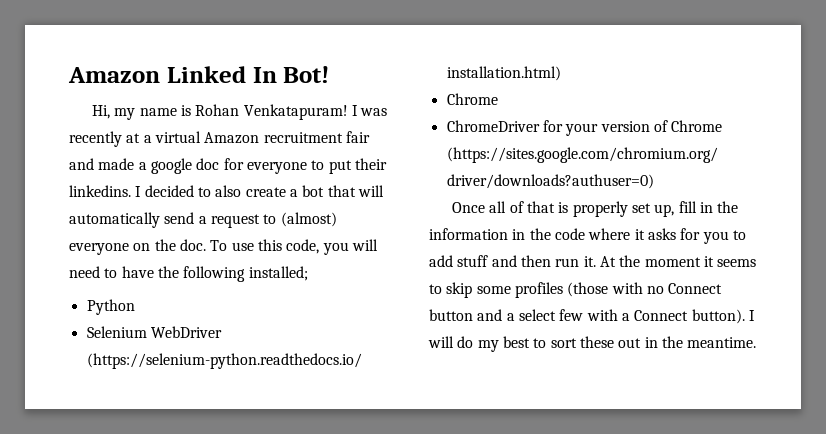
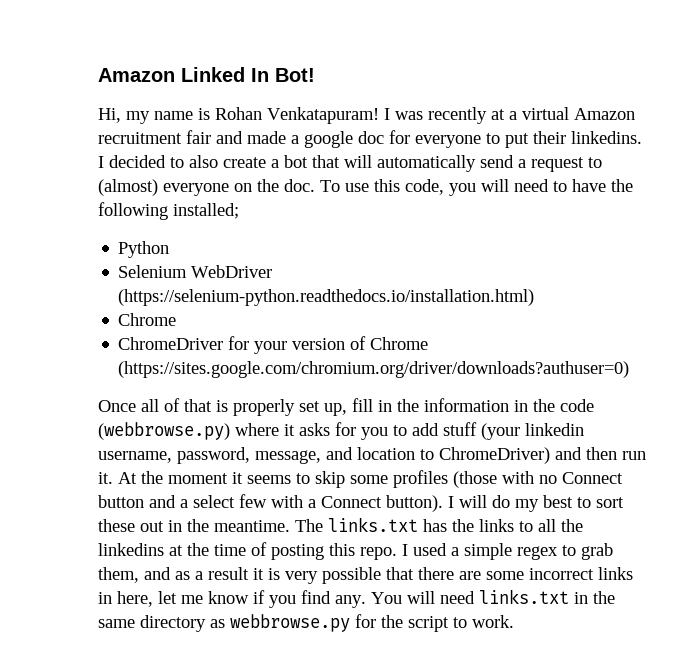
- Once all of that is properly set up, fill in the information in the code where it asks for you to add stuff and then run it.
+ Once all of that is properly set up, fill in the information in the code (webbrowse.py) where it asks for you to add stuff (your linkedin username, password, message, and location to ChromeDriver) and then run it.
+ The links.txt has the links to all the linkedins at the time of posting this repo. I used a simple regex to grab them, and as a result it is very possible that there are some incorrect links in here, let me know if you find any. You will need links.txt in the same directory as webbrowse.py for the script to work.

